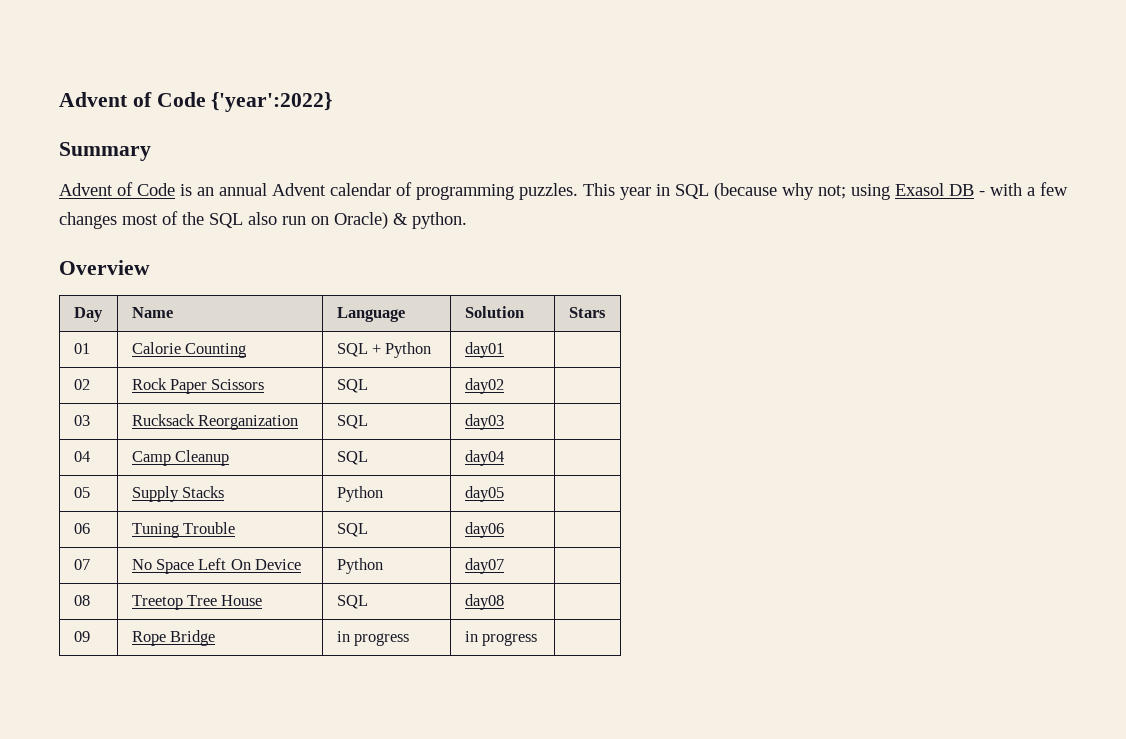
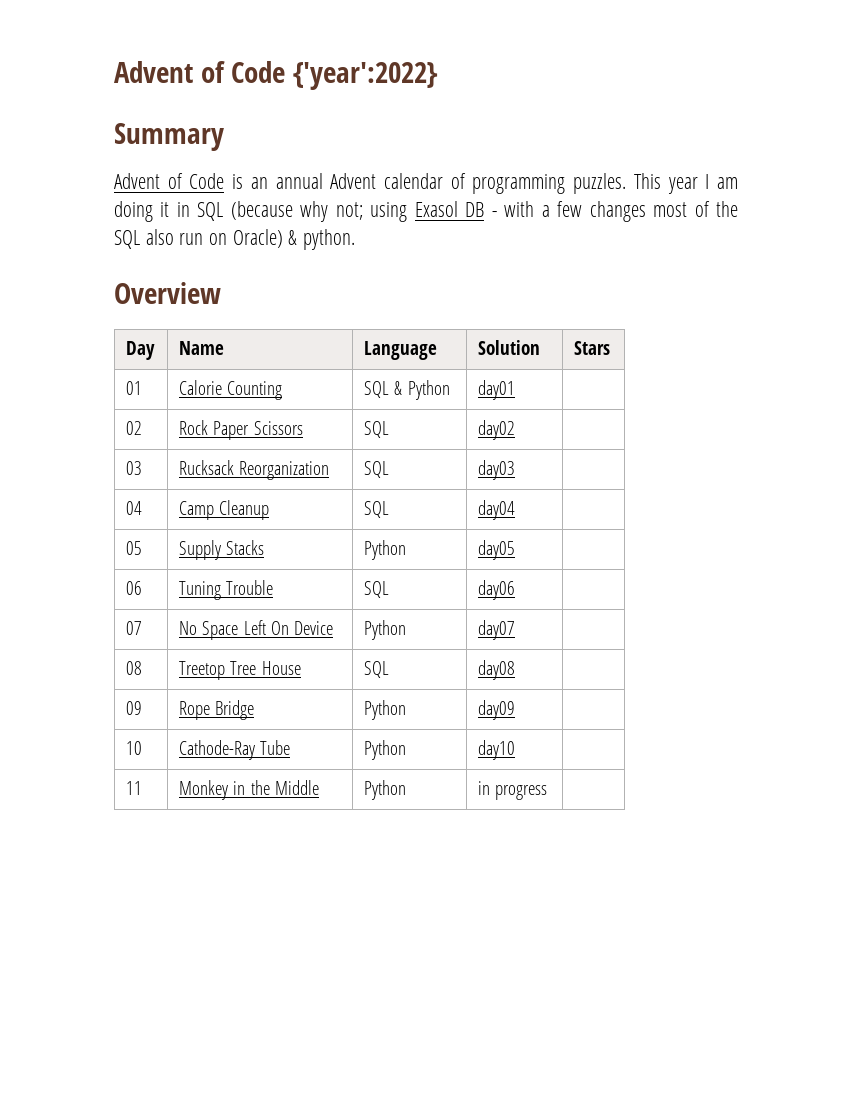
- This year in SQL (because why not; using Exasol DB - with a few changes most of the SQL also run on Oracle) & python.
+ This year I am doing it in SQL (because why not; using Exasol DB - with a few changes most of the SQL also run on Oracle) & python.
- 01 | Calorie Counting | SQL + Python | day01 |
+ 01 | Calorie Counting | SQL & Python | day01 |
- 09 | Rope Bridge | in progress | in progress |
+ 09 | Rope Bridge | Python | day09 |
+ 10 | Cathode-Ray Tube | Python | day10 |
+ 11 | Monkey in the Middle | Python | in progress |

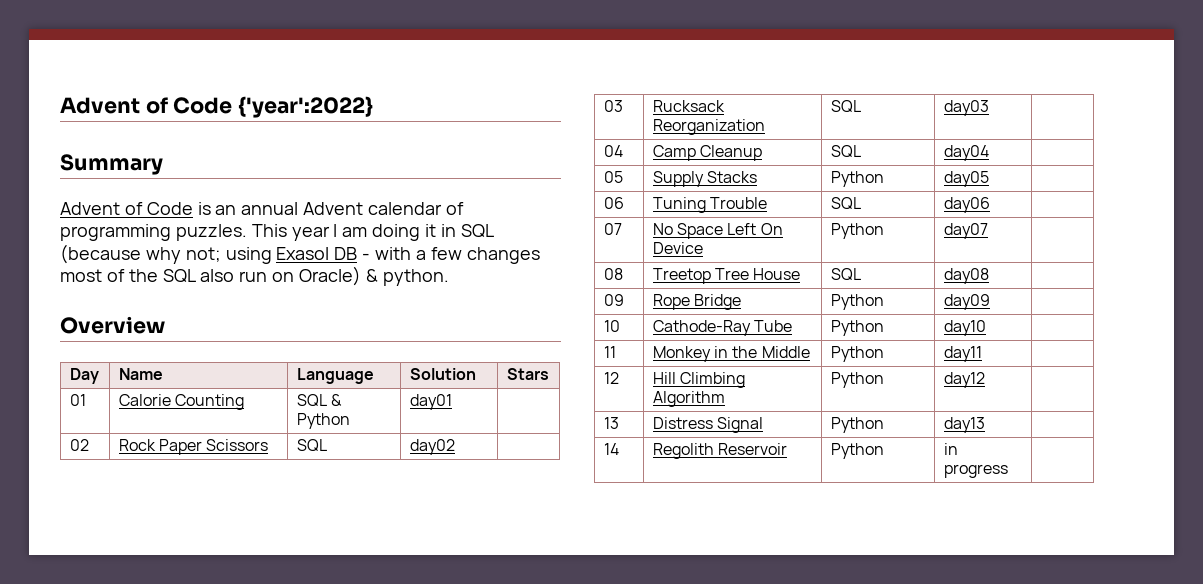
- 11 | Monkey in the Middle | Python | in progress |
+ 11 | Monkey in the Middle | Python | day11 |
+ 12 | Hill Climbing Algorithm | Python | day12 |
+ 13 | Distress Signal | Python | day13 |
+ 14 | Regolith Reservoir | Python | in progress |

